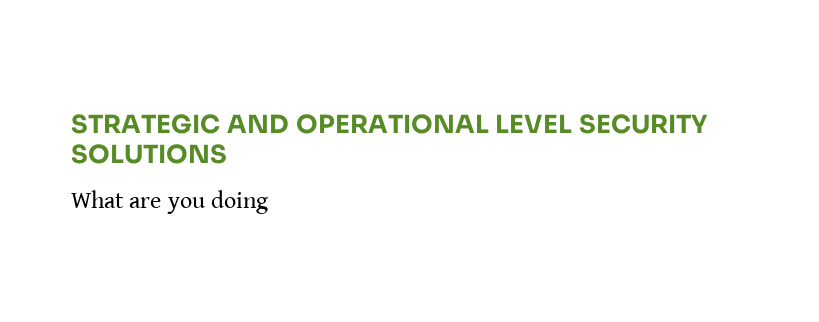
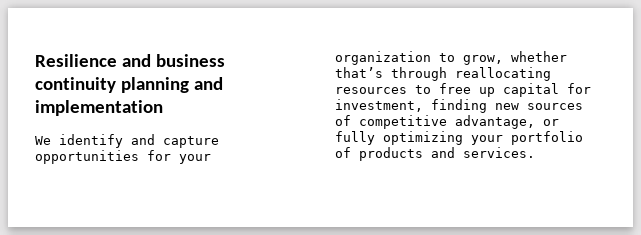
- STRATEGIC AND OPERATIONAL LEVEL SECURITY SOLUTIONS
- What are you doing
+ Resilience and business continuity planning and implementation
+ We identify and capture opportunities for your organization to grow, whether that’s through reallocating resources to free up capital for investment, finding new sources of competitive advantage, or fully optimizing your portfolio of products and services.

